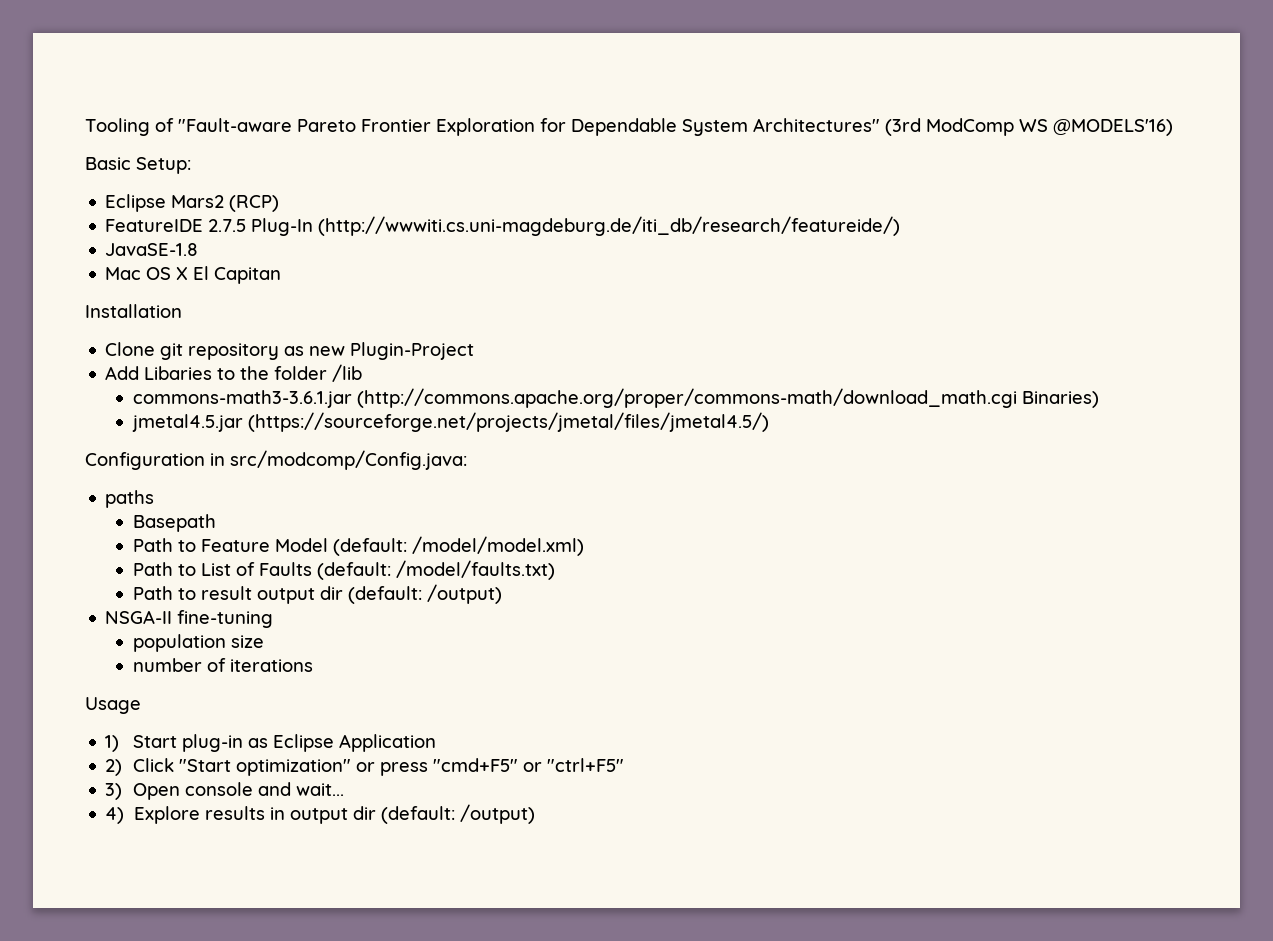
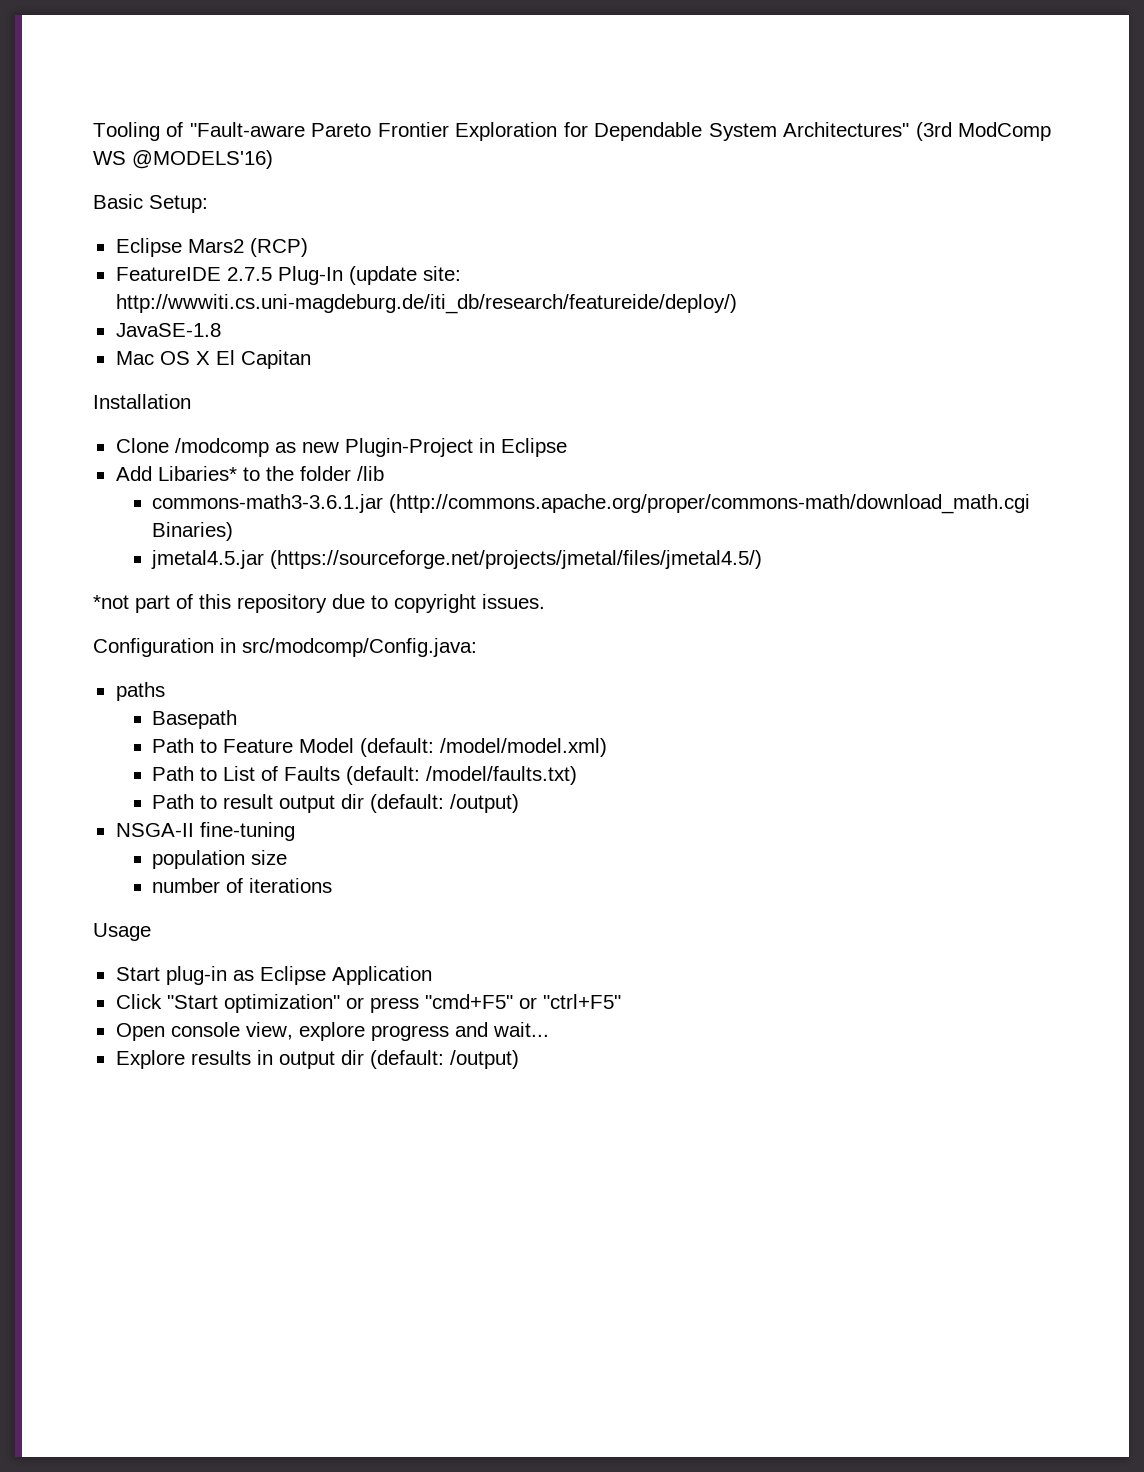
- FeatureIDE 2.7.5 Plug-In (http://wwwiti.cs.uni-magdeburg.de/iti_db/research/featureide/)
+ FeatureIDE 2.7.5 Plug-In (update site: http://wwwiti.cs.uni-magdeburg.de/iti_db/research/featureide/deploy/)
- Clone git repository as new Plugin-Project
+ Clone /modcomp as new Plugin-Project in Eclipse
- Add Libaries to the folder /lib
+ Add Libaries* to the folder /lib
+ *not part of this repository due to copyright issues.
- 1) Start plug-in as Eclipse Application
+ Start plug-in as Eclipse Application
- 2) Click "Start optimization" or press "cmd+F5" or "ctrl+F5"
+ Click "Start optimization" or press "cmd+F5" or "ctrl+F5"
- 3) Open console and wait...
+ Open console view, explore progress and wait...
- 4) Explore results in output dir (default: /output)
+ Explore results in output dir (default: /output)

